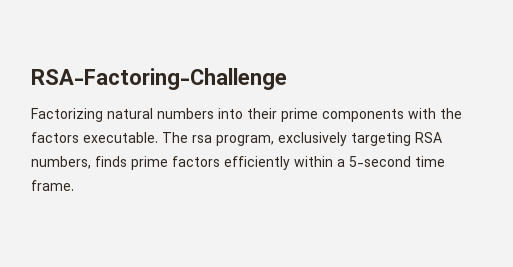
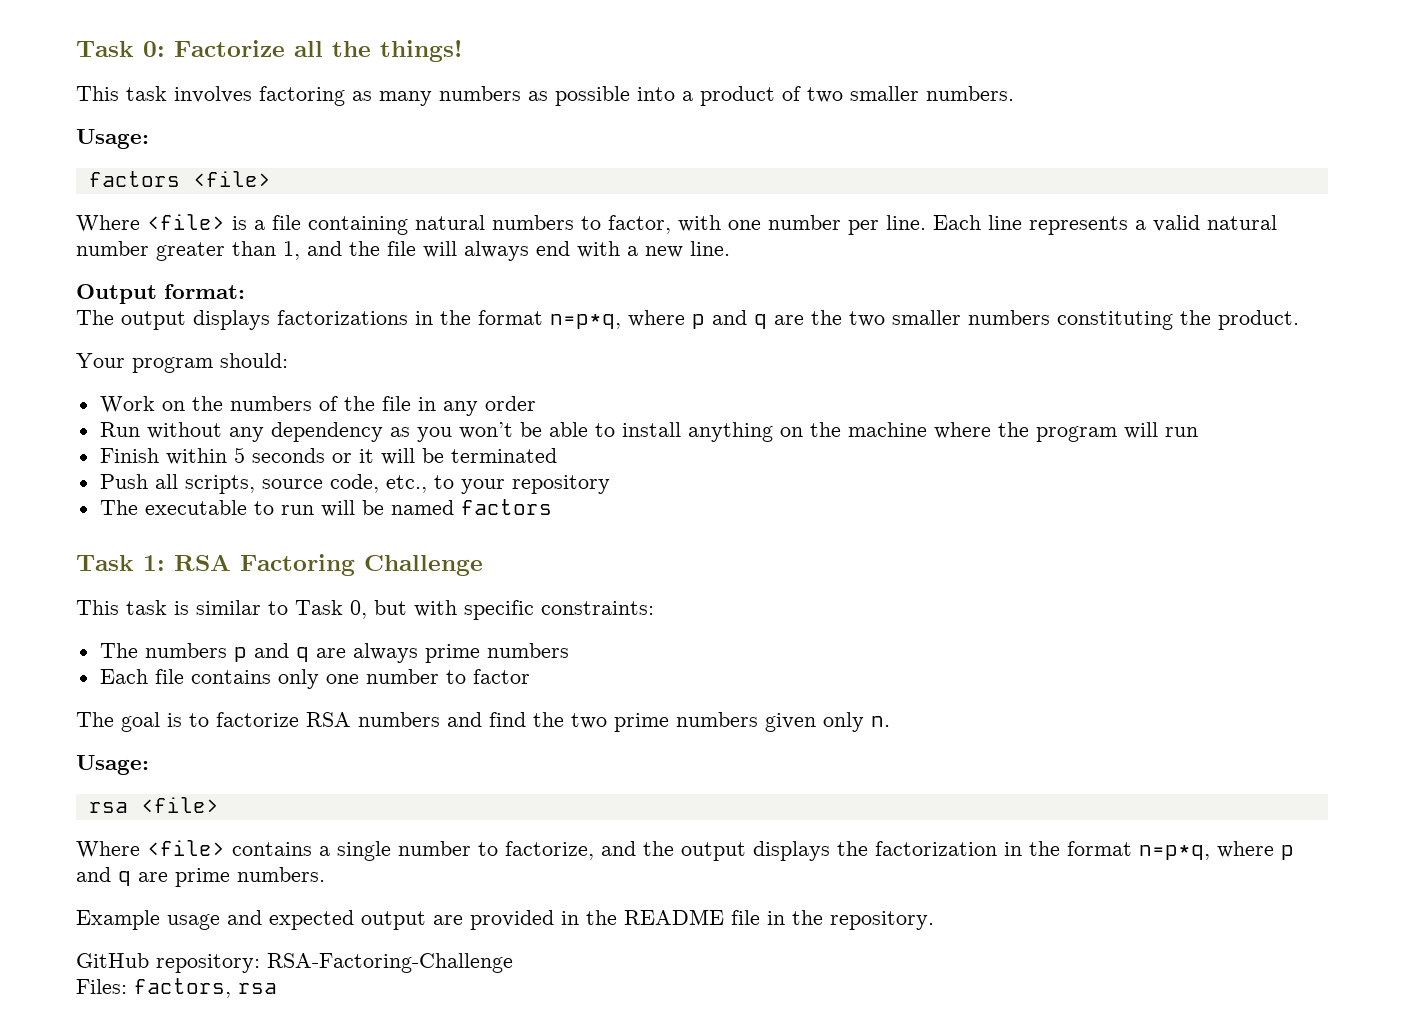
- RSA-Factoring-Challenge
- Factorizing natural numbers into their prime components with the factors executable. The rsa program, exclusively targeting RSA numbers, finds prime factors efficiently within a 5-second time frame.
+ Task 0: Factorize all the things!
+ This task involves factoring as many numbers as possible into a product of two smaller numbers.
+ Usage:
+ factors <file>
+ Where <file> is a file containing natural numbers to factor, with one number per line. Each line represents a valid natural number greater than 1, and the file will always end with a new line.
+ Output format:
+ The output displays factorizations in the format n=p*q, where p and q are the two smaller numbers constituting the product.
+ Your program should:
+ Work on the numbers of the file in any order
+ Run without any dependency as you won’t be able to install anything on the machine where the program will run
+ Finish within 5 seconds or it will be terminated
+ Push all scripts, source code, etc., to your repository
+ The executable to run will be named factors
+ Task 1: RSA Factoring Challenge
+ This task is similar to Task 0, but with specific constraints:
+ The numbers p and q are always prime numbers
+ Each file contains only one number to factor
+ The goal is to factorize RSA numbers and find the two prime numbers given only n.
+ Usage:
+ rsa <file>
+ Where <file> contains a single number to factorize, and the output displays the factorization in the format n=p*q, where p and q are prime numbers.
+ Example usage and expected output are provided in the README file in the repository.
+ GitHub repository: RSA-Factoring-Challenge
+ Files: factors, rsa

